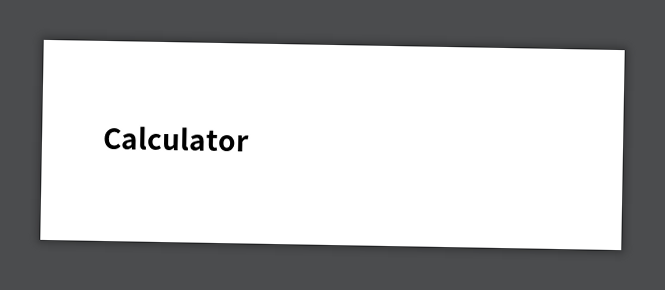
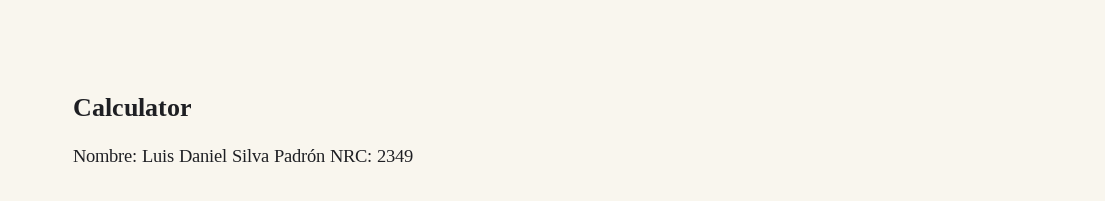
+ Nombre: Luis Daniel Silva Padrón NRC: 2349

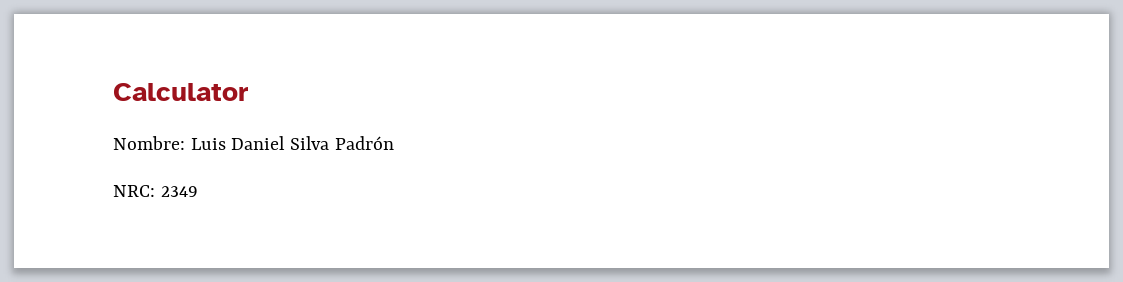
- Nombre: Luis Daniel Silva Padrón NRC: 2349
+ Nombre: Luis Daniel Silva Padrón
+ NRC: 2349

